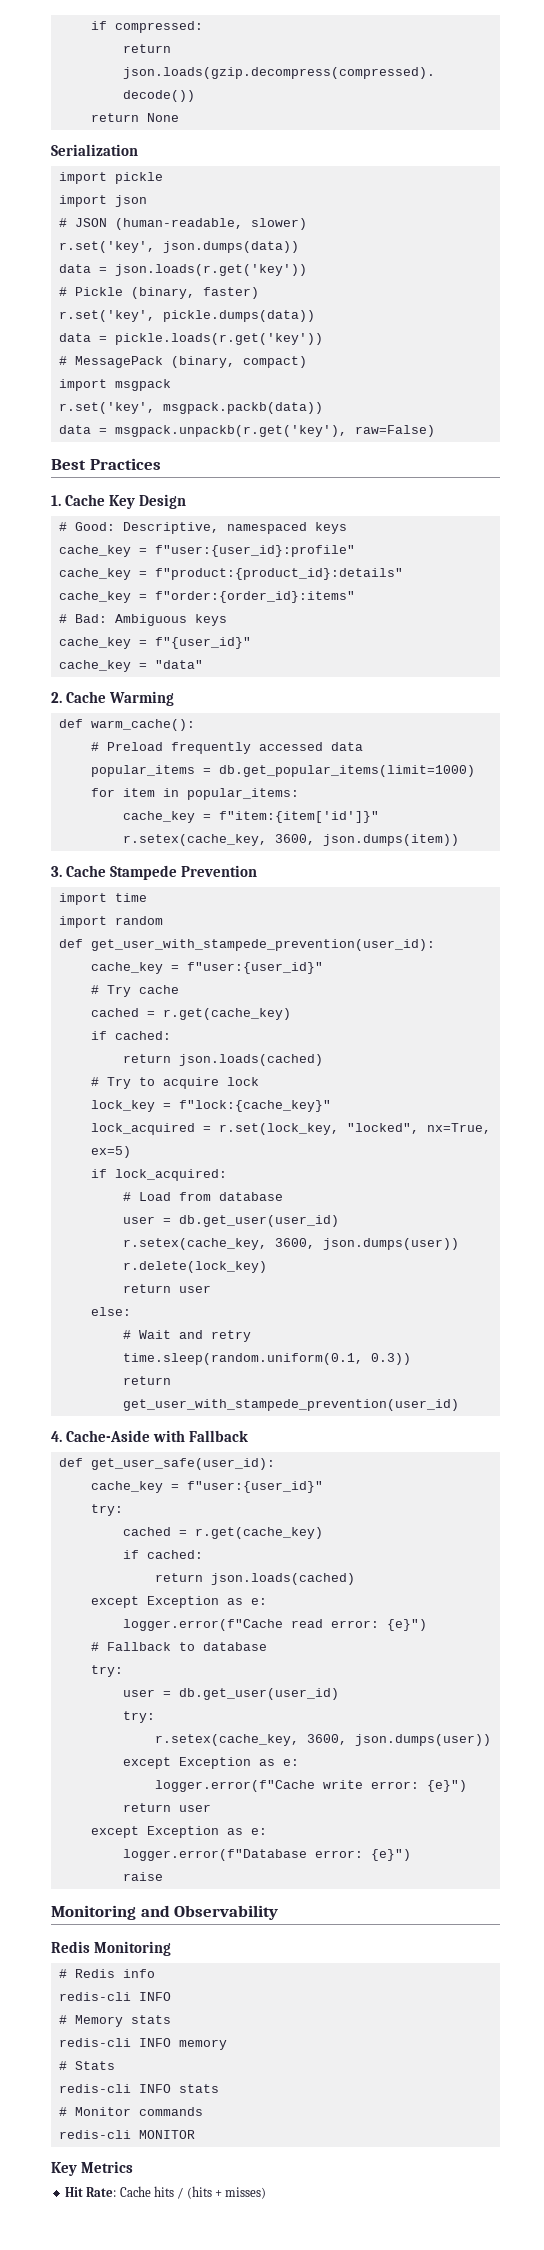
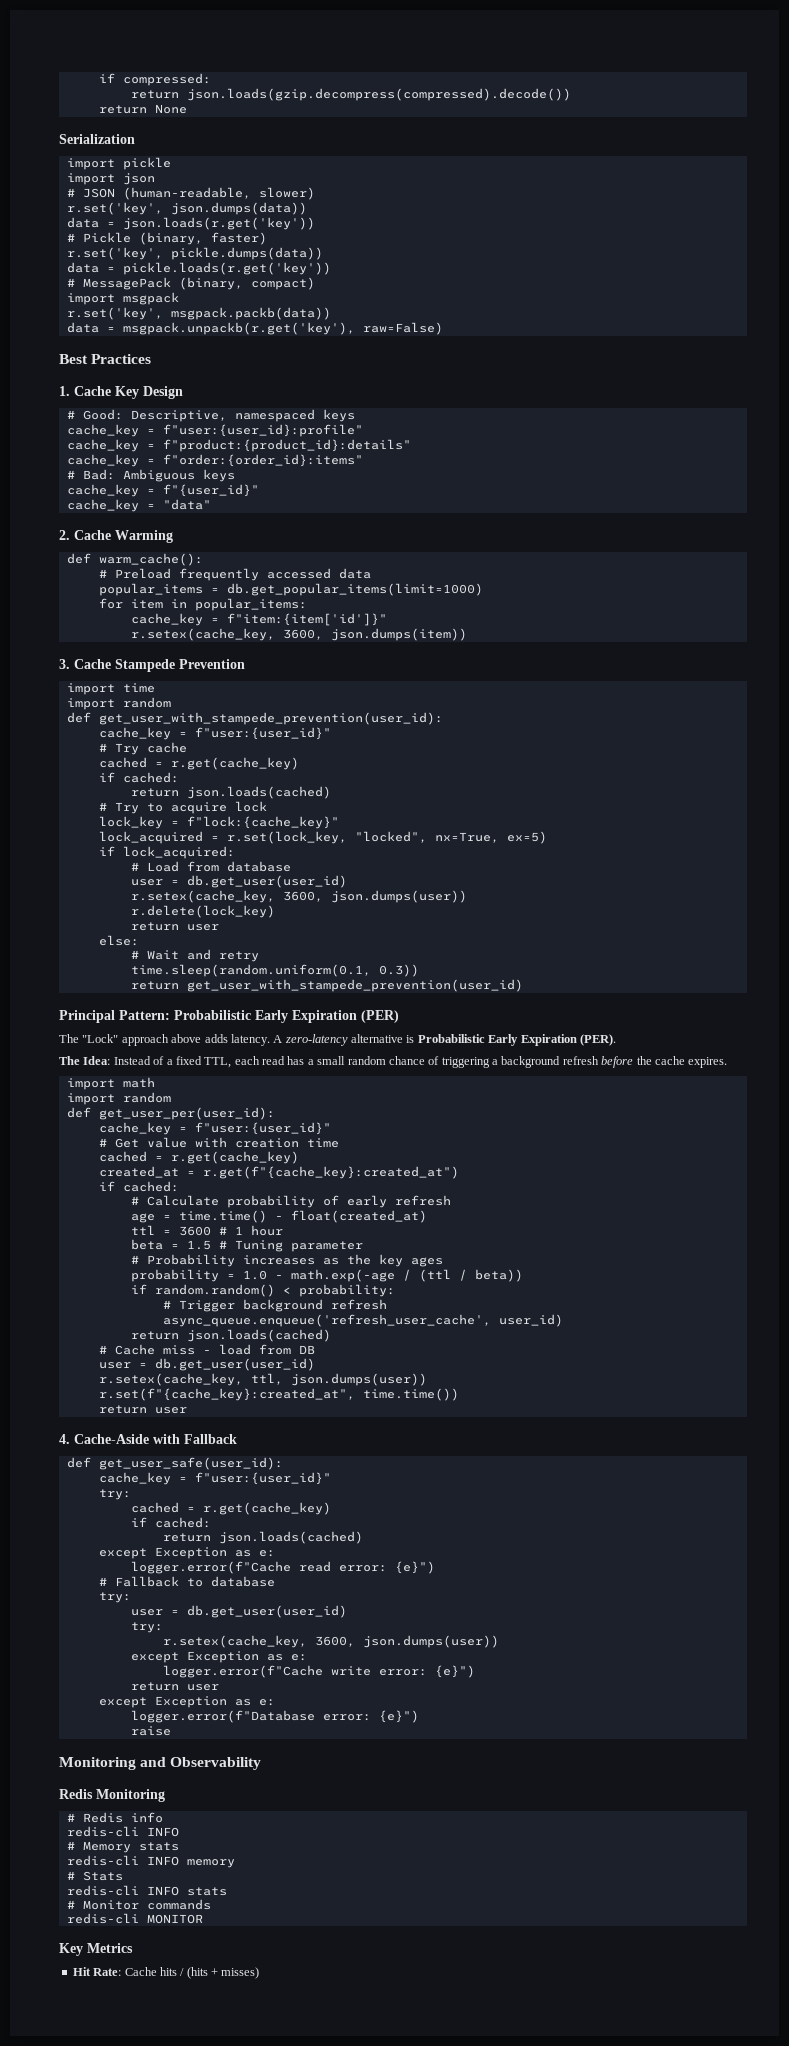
+ Principal Pattern: Probabilistic Early Expiration (PER)
+ The "Lock" approach above adds latency. A zero-latency alternative is Probabilistic Early Expiration (PER).
+ The Idea: Instead of a fixed TTL, each read has a small random chance of triggering a background refresh before the cache expires.
+ import math
+ import random
+ def get_user_per(user_id):
+ cache_key = f"user:{user_id}"
+ # Get value with creation time
+ cached = r.get(cache_key)
+ created_at = r.get(f"{cache_key}:created_at")
+ if cached:
+ # Calculate probability of early refresh
+ age = time.time() - float(created_at)
+ ttl = 3600 # 1 hour
+ beta = 1.5 # Tuning parameter
+ # Probability increases as the key ages
+ probability = 1.0 - math.exp(-age / (ttl / beta))
+ if random.random() < probability:
+ # Trigger background refresh
+ async_queue.enqueue('refresh_user_cache', user_id)
+ return json.loads(cached)
+ # Cache miss - load from DB
+ user = db.get_user(user_id)
+ r.setex(cache_key, ttl, json.dumps(user))
+ r.set(f"{cache_key}:created_at", time.time())
+ return user

